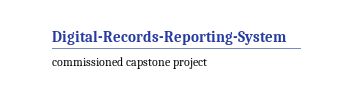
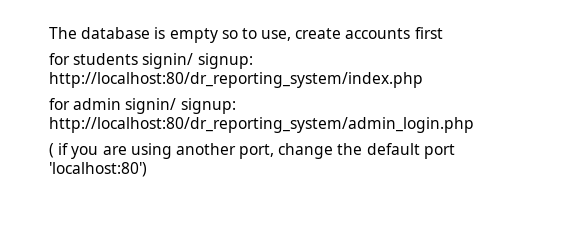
- Digital-Records-Reporting-System
- commissioned capstone project
+ The database is empty so to use, create accounts first
+ for students signin/ signup: http://localhost:80/dr_reporting_system/index.php
+ for admin signin/ signup: http://localhost:80/dr_reporting_system/admin_login.php
+ ( if you are using another port, change the default port 'localhost:80')

